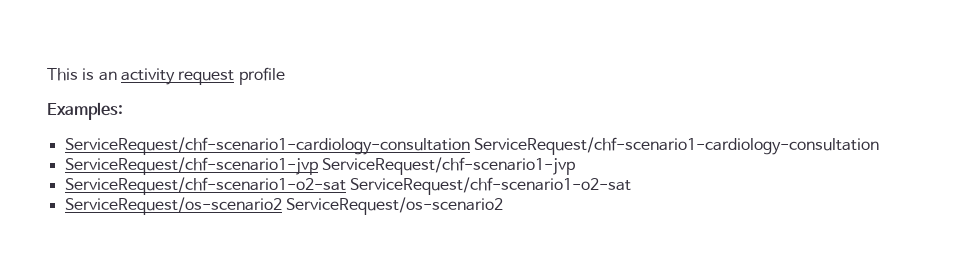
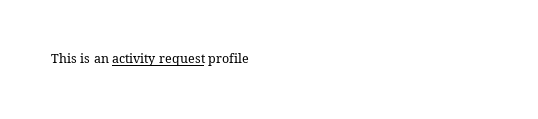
- Examples:
- ServiceRequest/chf-scenario1-cardiology-consultation ServiceRequest/chf-scenario1-cardiology-consultation
- ServiceRequest/chf-scenario1-jvp ServiceRequest/chf-scenario1-jvp
- ServiceRequest/chf-scenario1-o2-sat ServiceRequest/chf-scenario1-o2-sat
- ServiceRequest/os-scenario2 ServiceRequest/os-scenario2

